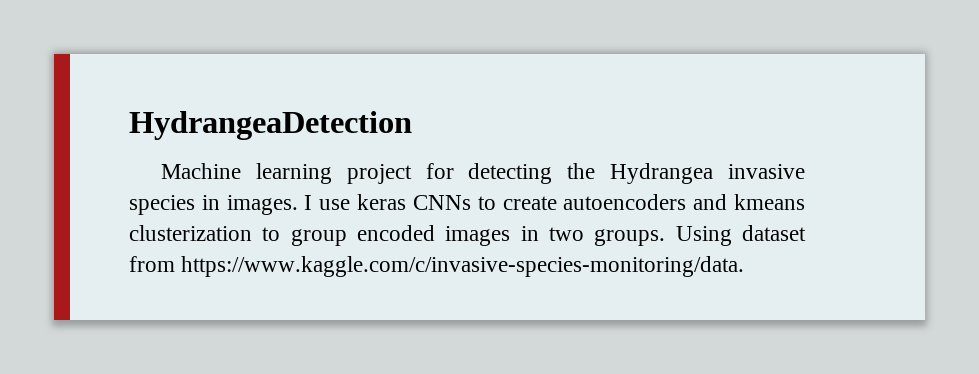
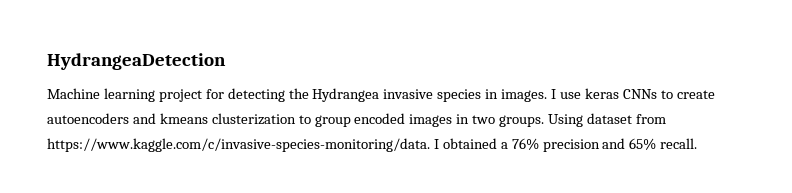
- Using dataset from https://www.kaggle.com/c/invasive-species-monitoring/data.
+ Using dataset from https://www.kaggle.com/c/invasive-species-monitoring/data. I obtained a 76% precision and 65% recall.

